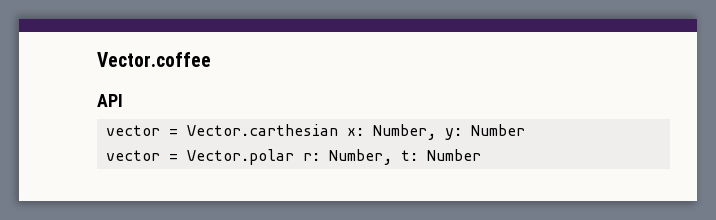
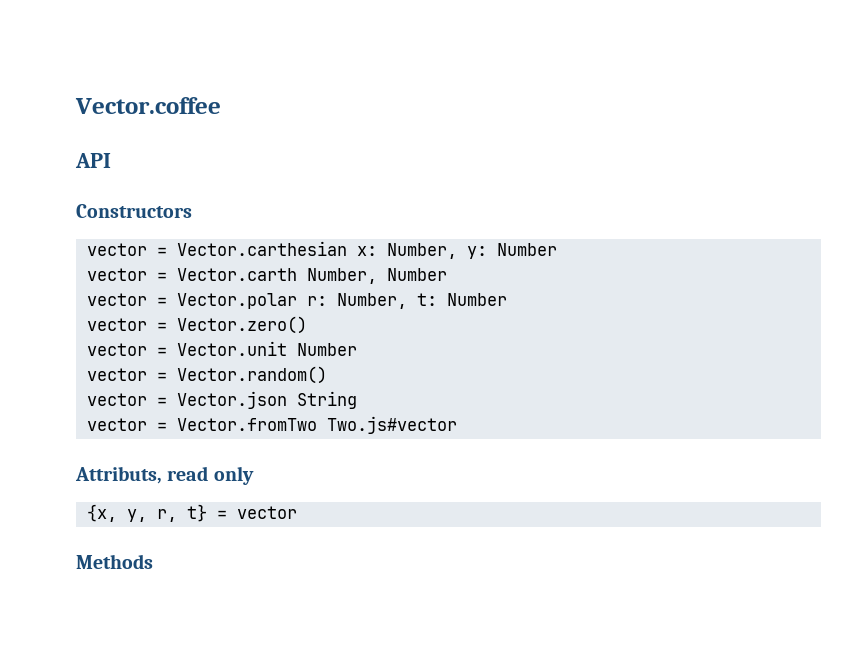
+ Constructors
+ vector = Vector.carth Number, Number
+ vector = Vector.zero()
+ vector = Vector.unit Number
+ vector = Vector.random()
+ vector = Vector.json String
+ vector = Vector.fromTwo Two.js#vector
+ Attributs, read only
+ {x, y, r, t} = vector
+ Methods

